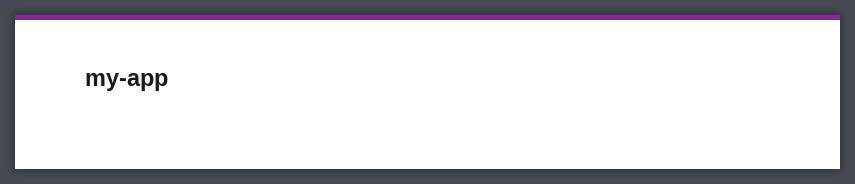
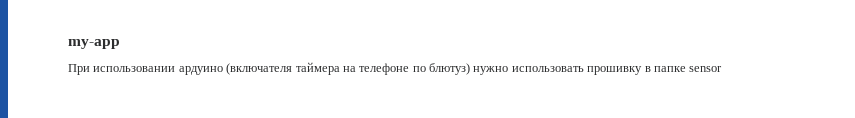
+ При использовании ардуино (включателя таймера на телефоне по блютуз) нужно использовать прошивку в папке sensor

